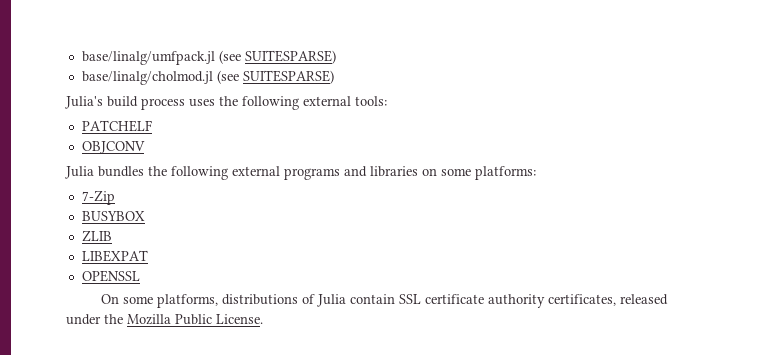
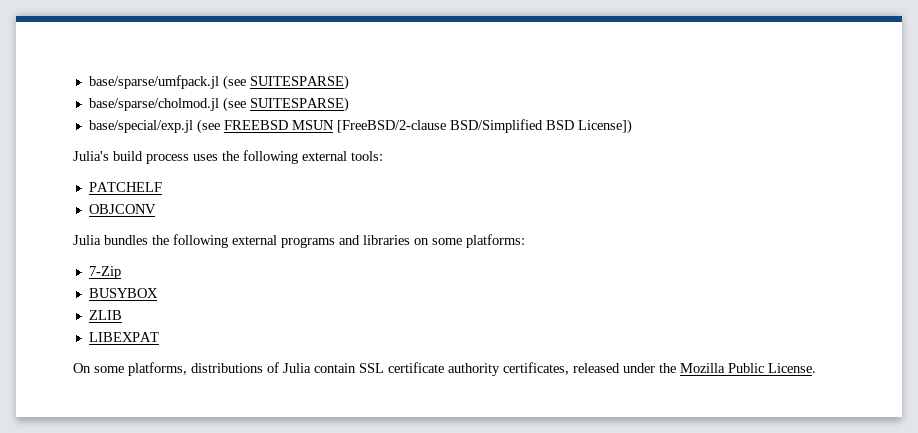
- base/linalg/umfpack.jl (see SUITESPARSE)
- base/linalg/cholmod.jl (see SUITESPARSE)
+ base/sparse/umfpack.jl (see SUITESPARSE)
+ base/sparse/cholmod.jl (see SUITESPARSE)
+ base/special/exp.jl (see FREEBSD MSUN [FreeBSD/2-clause BSD/Simplified BSD License])
- OPENSSL

